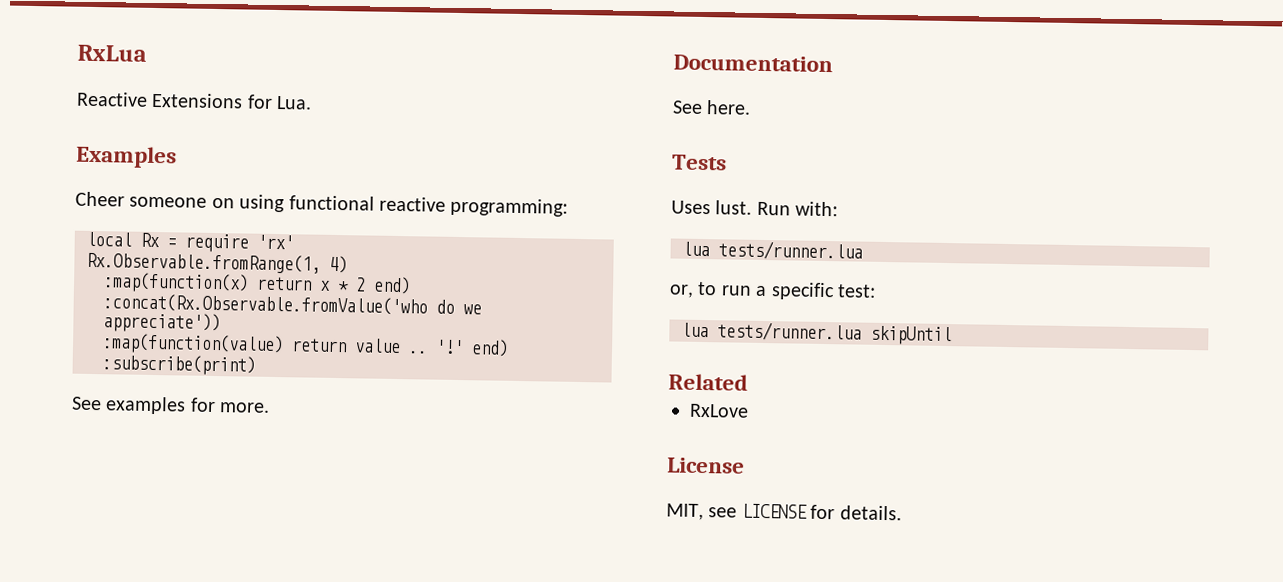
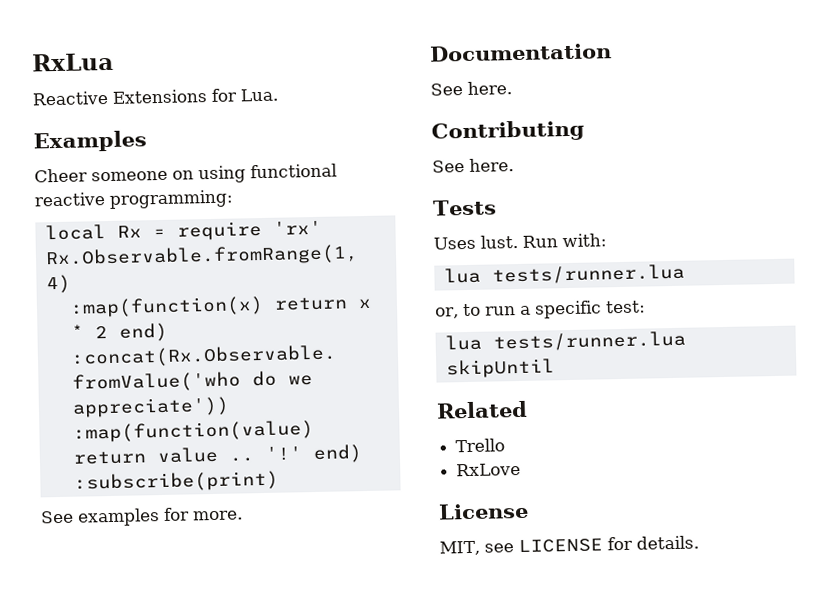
+ Contributing
+ See here.
+ Trello

